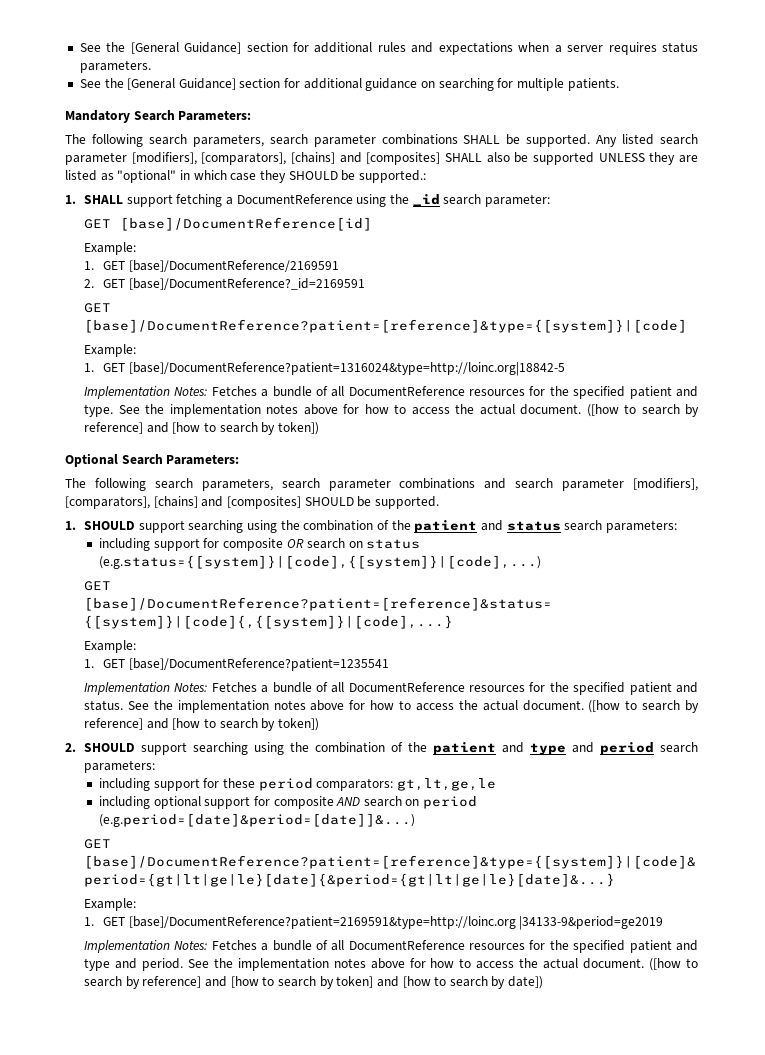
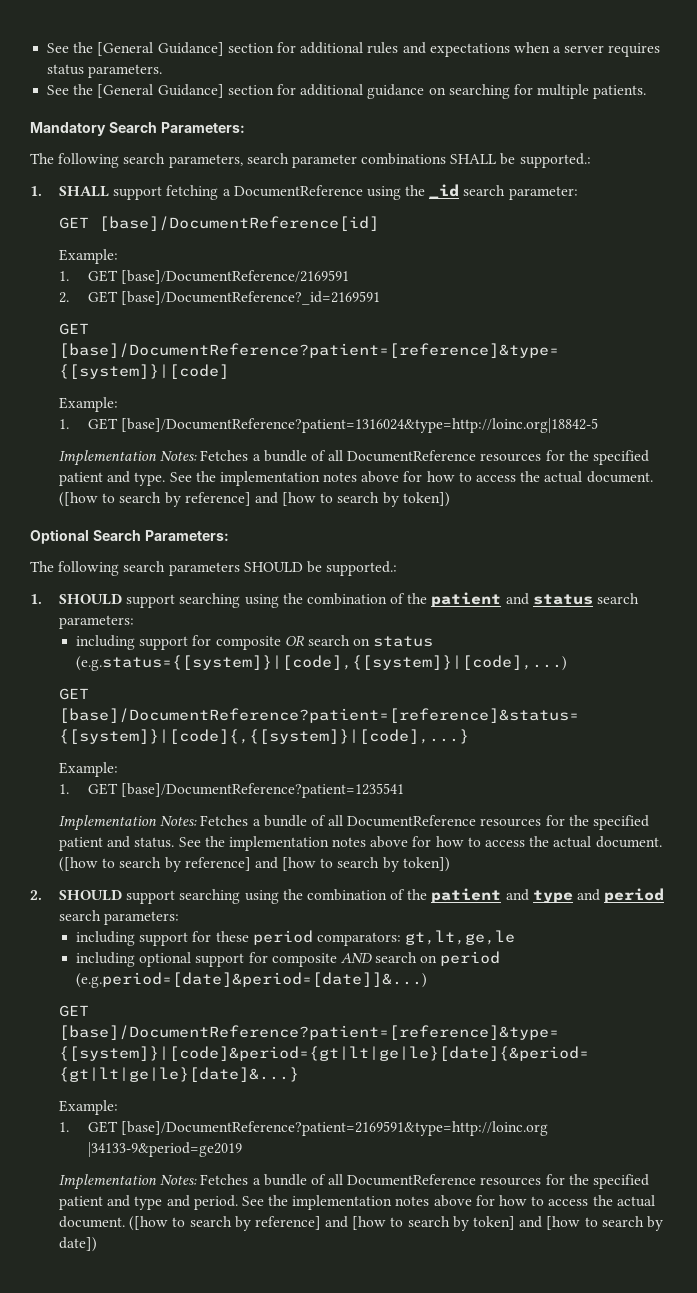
- The following search parameters, search parameter combinations SHALL be supported. Any listed search parameter [modifiers], [comparators], [chains] and [composites] SHALL also be supported UNLESS they are listed as "optional" in which case they SHOULD be supported.:
+ The following search parameters, search parameter combinations SHALL be supported.:
- The following search parameters, search parameter combinations and search parameter [modifiers], [comparators], [chains] and [composites] SHOULD be supported.
+ The following search parameters SHOULD be supported.:

